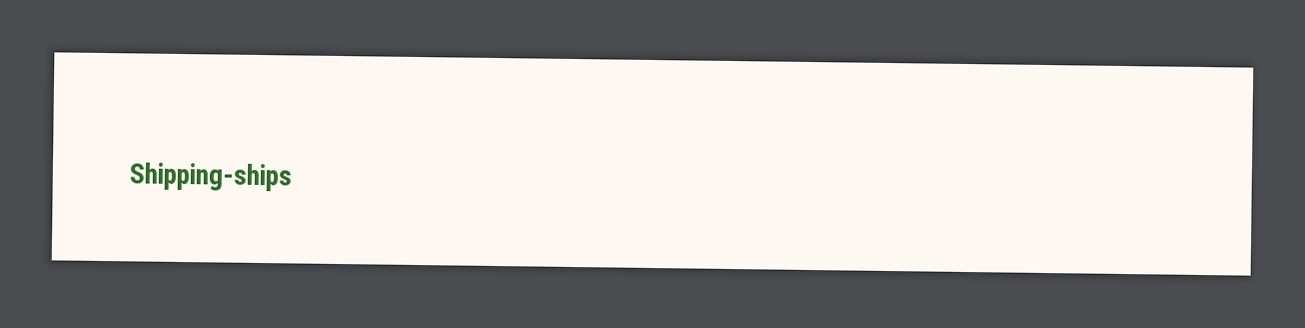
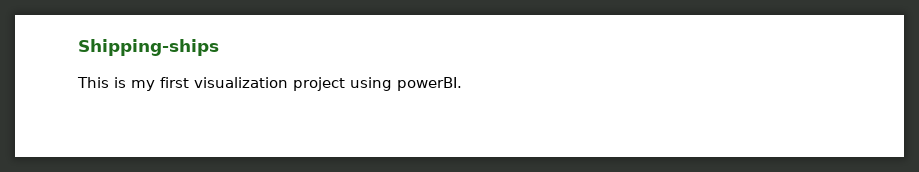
+ This is my first visualization project using powerBI.

